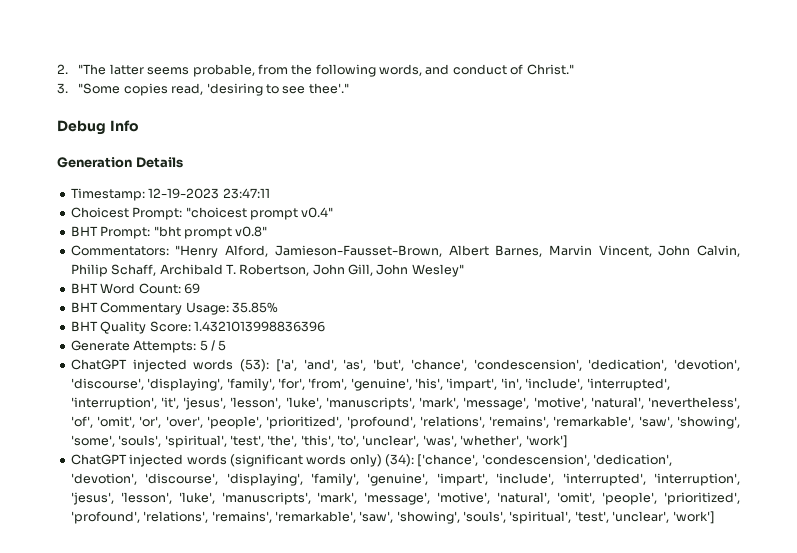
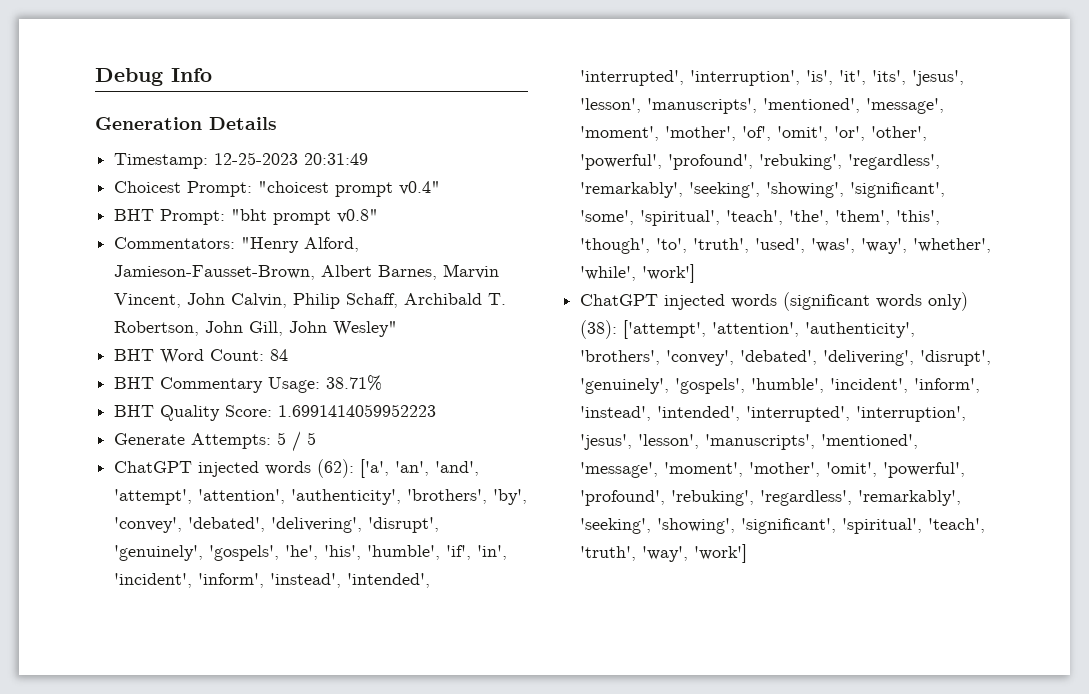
- 2. "The latter seems probable, from the following words, and conduct of Christ."
- 3. "Some copies read, 'desiring to see thee'."
- Timestamp: 12-19-2023 23:47:11
+ Timestamp: 12-25-2023 20:31:49
- BHT Word Count: 69
+ BHT Word Count: 84
- BHT Commentary Usage: 35.85%
+ BHT Commentary Usage: 38.71%
- BHT Quality Score: 1.4321013998836396
+ BHT Quality Score: 1.6991414059952223
- ChatGPT injected words (53): ['a', 'and', 'as', 'but', 'chance', 'condescension', 'dedication', 'devotion', 'discourse', 'displaying', 'family', 'for', 'from', 'genuine', 'his', 'impart', 'in', 'include', 'interrupted', 'interruption', 'it', 'jesus', 'lesson', 'luke', 'manuscripts', 'mark', 'message', 'motive', 'natural', 'nevertheless', 'of', 'omit', 'or', 'over', 'people', 'prioritized', 'profound', 'relations', 'remains', 'remarkable', 'saw', 'showing', 'some', 'souls', 'spiritual', 'test', 'the', 'this', 'to', 'unclear', 'was', 'whether', 'work']
+ ChatGPT injected words (62): ['a', 'an', 'and', 'attempt', 'attention', 'authenticity', 'brothers', 'by', 'convey', 'debated', 'delivering', 'disrupt', 'genuinely', 'gospels', 'he', 'his', 'humble', 'if', 'in', 'incident', 'inform', 'instead', 'intended', 'interrupted', 'interruption', 'is', 'it', 'its', 'jesus', 'lesson', 'manuscripts', 'mentioned', 'message', 'moment', 'mother', 'of', 'omit', 'or', 'other', 'powerful', 'profound', 'rebuking', 'regardless', 'remarkably', 'seeking', 'showing', 'significant', 'some', 'spiritual', 'teach', 'the', 'them', 'this', 'though', 'to', 'truth', 'used', 'was', 'way', 'whether', 'while', 'work']
- ChatGPT injected words (significant words only) (34): ['chance', 'condescension', 'dedication', 'devotion', 'discourse', 'displaying', 'family', 'genuine', 'impart', 'include', 'interrupted', 'interruption', 'jesus', 'lesson', 'luke', 'manuscripts', 'mark', 'message', 'motive', 'natural', 'omit', 'people', 'prioritized', 'profound', 'relations', 'remains', 'remarkable', 'saw', 'showing', 'souls', 'spiritual', 'test', 'unclear', 'work']
+ ChatGPT injected words (significant words only) (38): ['attempt', 'attention', 'authenticity', 'brothers', 'convey', 'debated', 'delivering', 'disrupt', 'genuinely', 'gospels', 'humble', 'incident', 'inform', 'instead', 'intended', 'interrupted', 'interruption', 'jesus', 'lesson', 'manuscripts', 'mentioned', 'message', 'moment', 'mother', 'omit', 'powerful', 'profound', 'rebuking', 'regardless', 'remarkably', 'seeking', 'showing', 'significant', 'spiritual', 'teach', 'truth', 'way', 'work']

